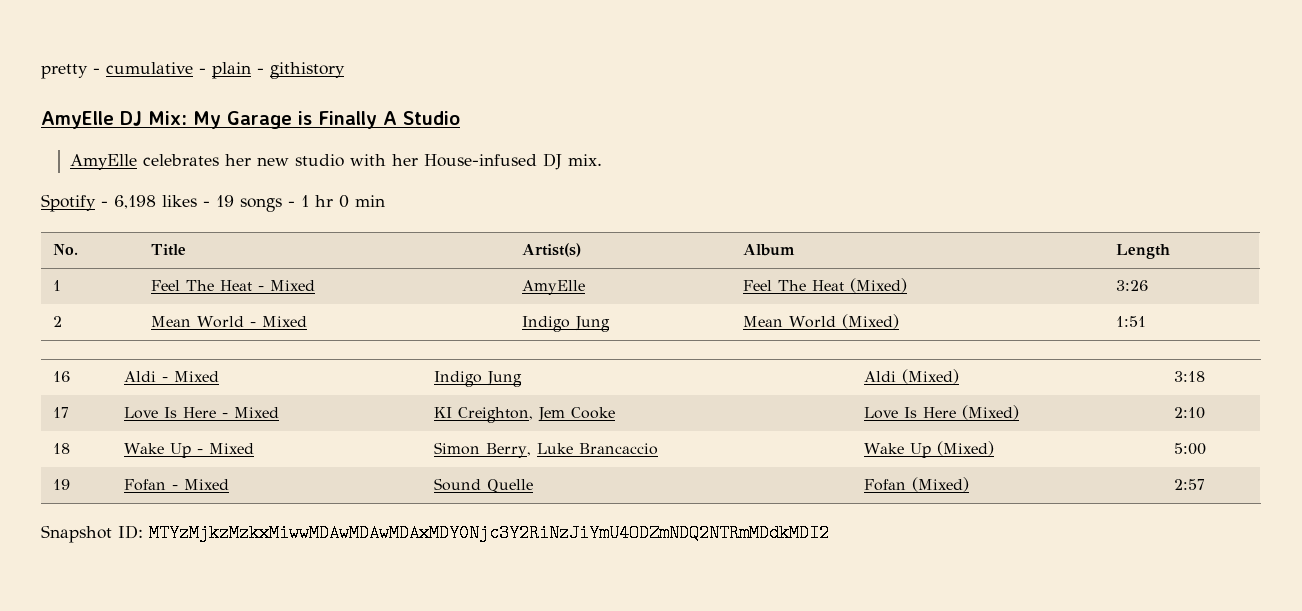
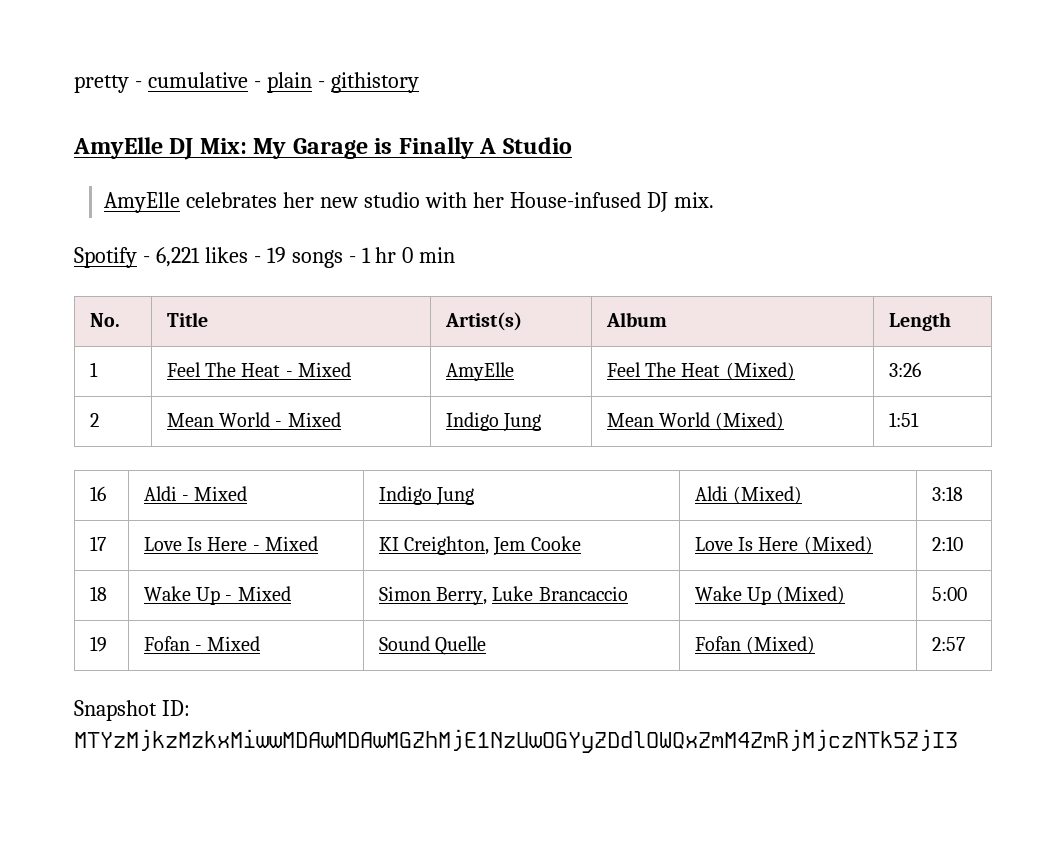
- Spotify - 6,198 likes - 19 songs - 1 hr 0 min
+ Spotify - 6,221 likes - 19 songs - 1 hr 0 min
- Snapshot ID: MTYzMjkzMzkxMiwwMDAwMDAwMDAxMDY0Njc3Y2RiNzJiYmU4ODZmNDQ2NTRmMDdkMDI2
+ Snapshot ID: MTYzMjkzMzkxMiwwMDAwMDAwMGZhMjE1NzUwOGYyZDdlOWQxZmM4ZmRjMjczNTk5ZjI3

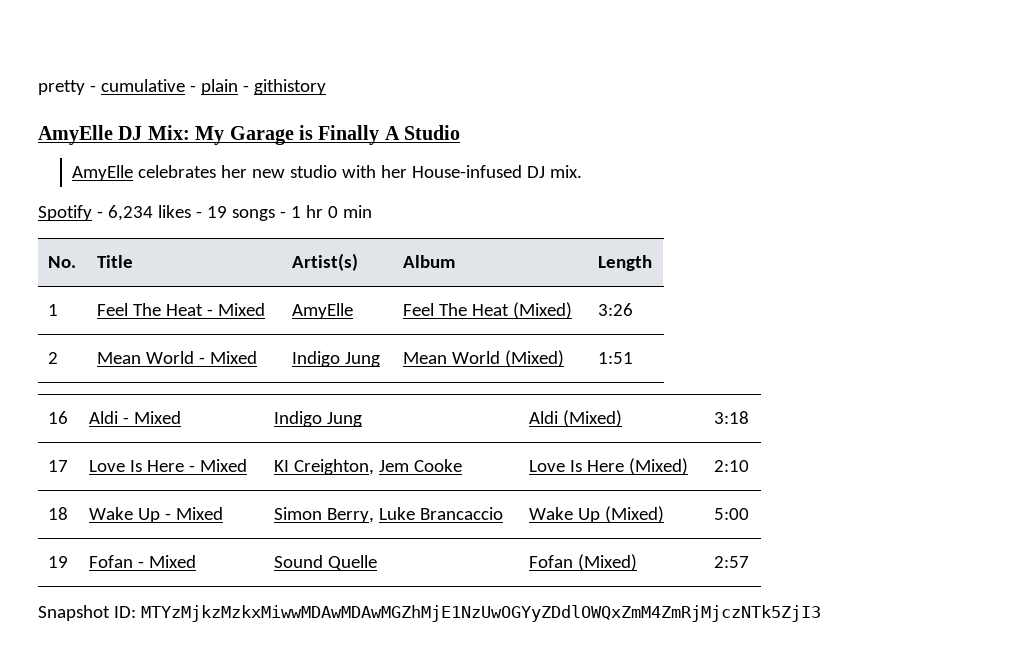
- Spotify - 6,221 likes - 19 songs - 1 hr 0 min
+ Spotify - 6,234 likes - 19 songs - 1 hr 0 min

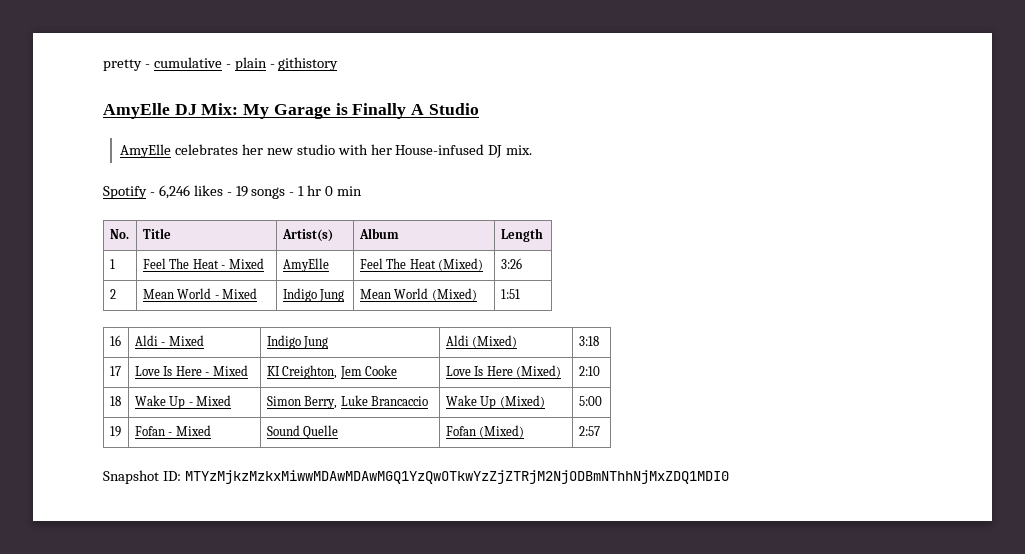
- Spotify - 6,234 likes - 19 songs - 1 hr 0 min
+ Spotify - 6,246 likes - 19 songs - 1 hr 0 min
- Snapshot ID: MTYzMjkzMzkxMiwwMDAwMDAwMGZhMjE1NzUwOGYyZDdlOWQxZmM4ZmRjMjczNTk5ZjI3
+ Snapshot ID: MTYzMjkzMzkxMiwwMDAwMDAwMGQ1YzQwOTkwYzZjZTRjM2NjODBmNThhNjMxZDQ1MDI0

